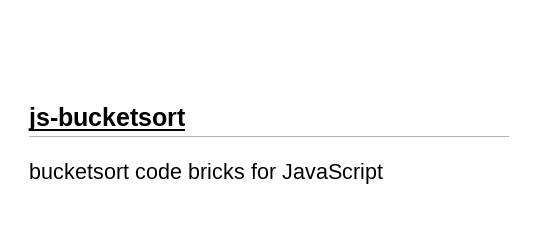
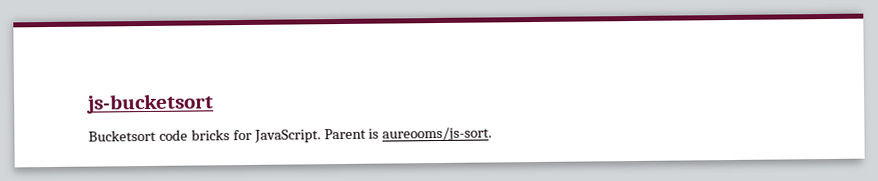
- bucketsort code bricks for JavaScript
+ Bucketsort code bricks for JavaScript. Parent is aureooms/js-sort.

